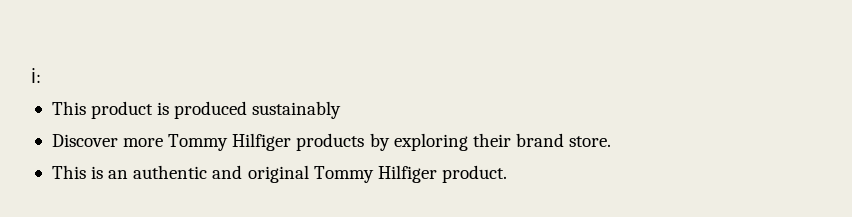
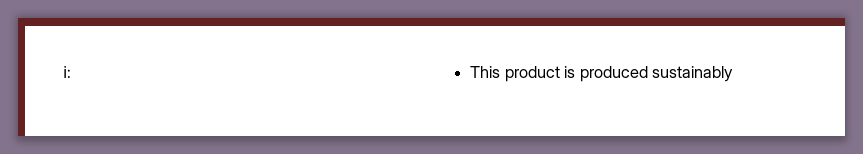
- Discover more Tommy Hilfiger products by exploring their brand store.
- This is an authentic and original Tommy Hilfiger product.

